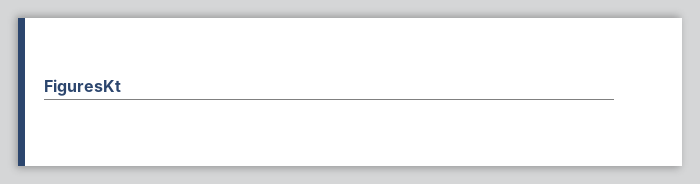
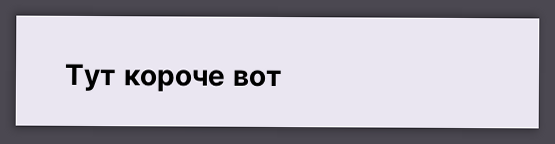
- FiguresKt
+ Тут короче вот

